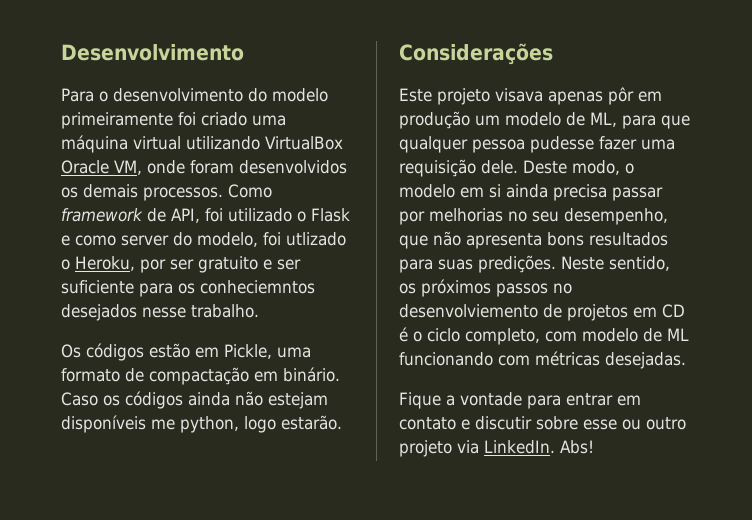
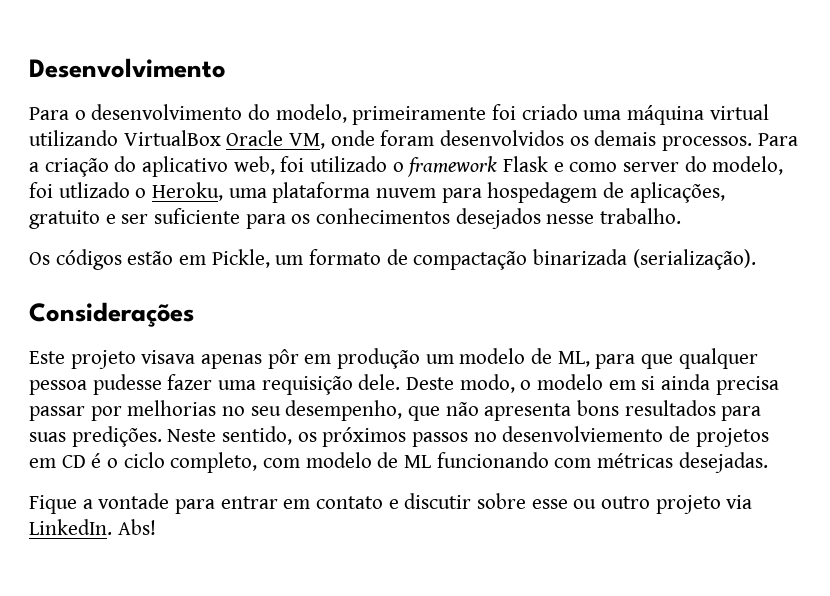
- Para o desenvolvimento do modelo primeiramente foi criado uma máquina virtual utilizando VirtualBox Oracle VM, onde foram desenvolvidos os demais processos.
+ Para o desenvolvimento do modelo, primeiramente foi criado uma máquina virtual utilizando VirtualBox Oracle VM, onde foram desenvolvidos os demais processos.
- Como framework de API, foi utilizado o Flask e como server do modelo, foi utlizado o Heroku, por ser gratuito e ser suficiente para os conheciemntos desejados nesse trabalho.
+ Para a criação do aplicativo web, foi utilizado o framework Flask e como server do modelo, foi utlizado o Heroku, uma plataforma nuvem para hospedagem de aplicações, gratuito e ser suficiente para os conhecimentos desejados nesse trabalho.
- Os códigos estão em Pickle, uma formato de compactação em binário. Caso os códigos ainda não estejam disponíveis me python, logo estarão.
+ Os códigos estão em Pickle, um formato de compactação binarizada (serialização).

